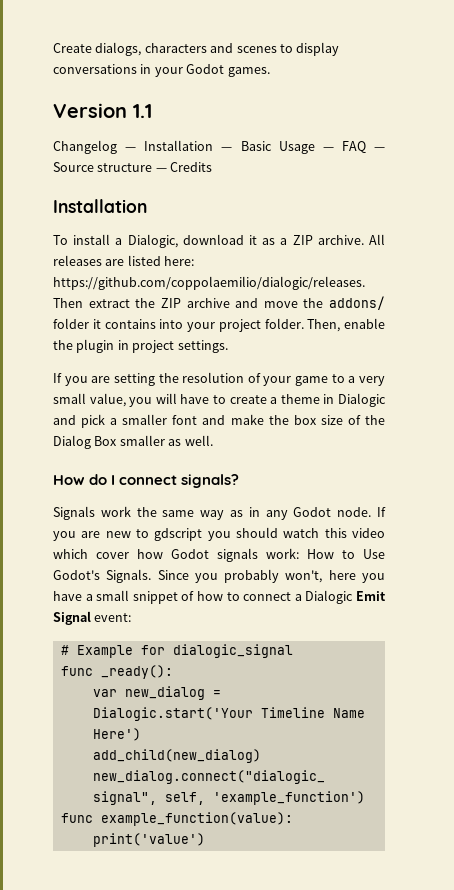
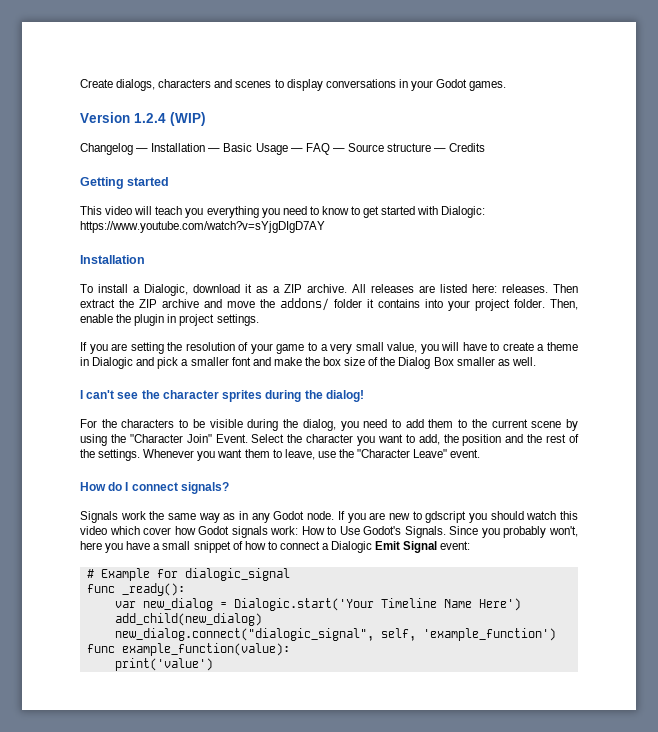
- Version 1.1
+ Version 1.2.4 (WIP)
+ Getting started
+ This video will teach you everything you need to know to get started with Dialogic: https://www.youtube.com/watch?v=sYjgDIgD7AY
- All releases are listed here: https://github.com/coppolaemilio/dialogic/releases. Then extract the ZIP archive and move the addons/ folder it contains into your project folder.
+ All releases are listed here: releases. Then extract the ZIP archive and move the addons/ folder it contains into your project folder.
+ I can't see the character sprites during the dialog!
+ For the characters to be visible during the dialog, you need to add them to the current scene by using the "Character Join" Event. Select the character you want to add, the position and the rest of the settings. Whenever you want them to leave, use the "Character Leave" event.

